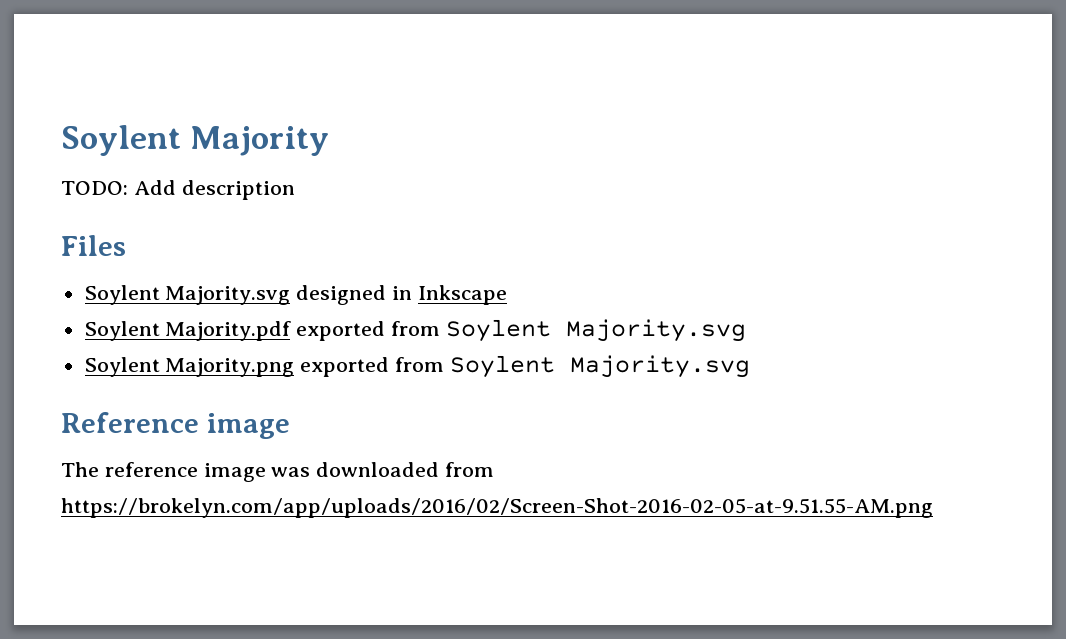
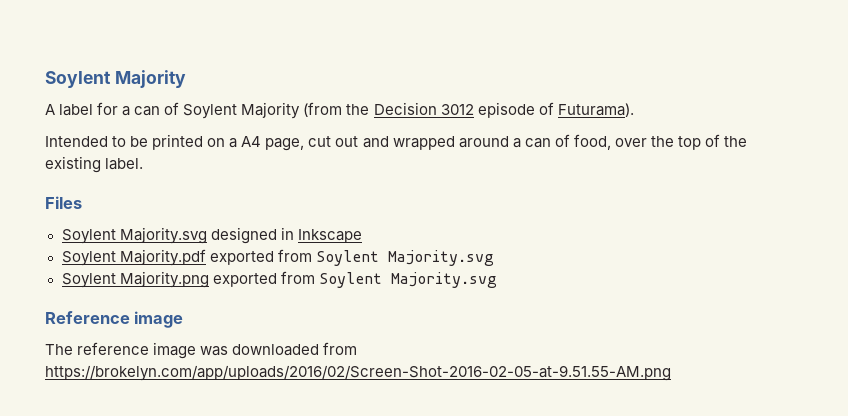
- TODO: Add description
+ A label for a can of Soylent Majority (from the Decision 3012 episode of Futurama).
+ Intended to be printed on a A4 page, cut out and wrapped around a can of food, over the top of the existing label.

